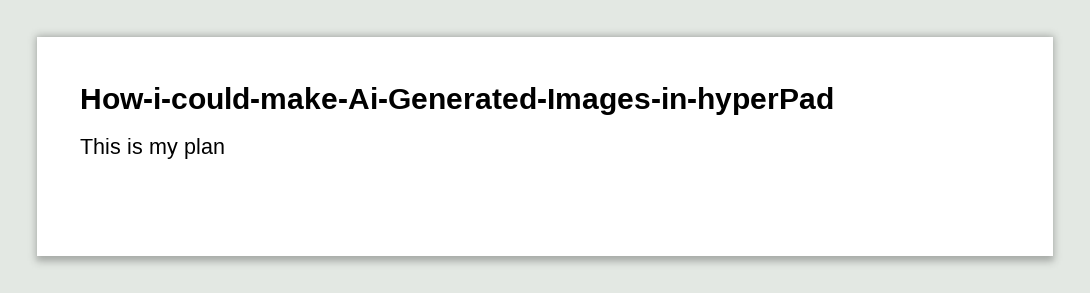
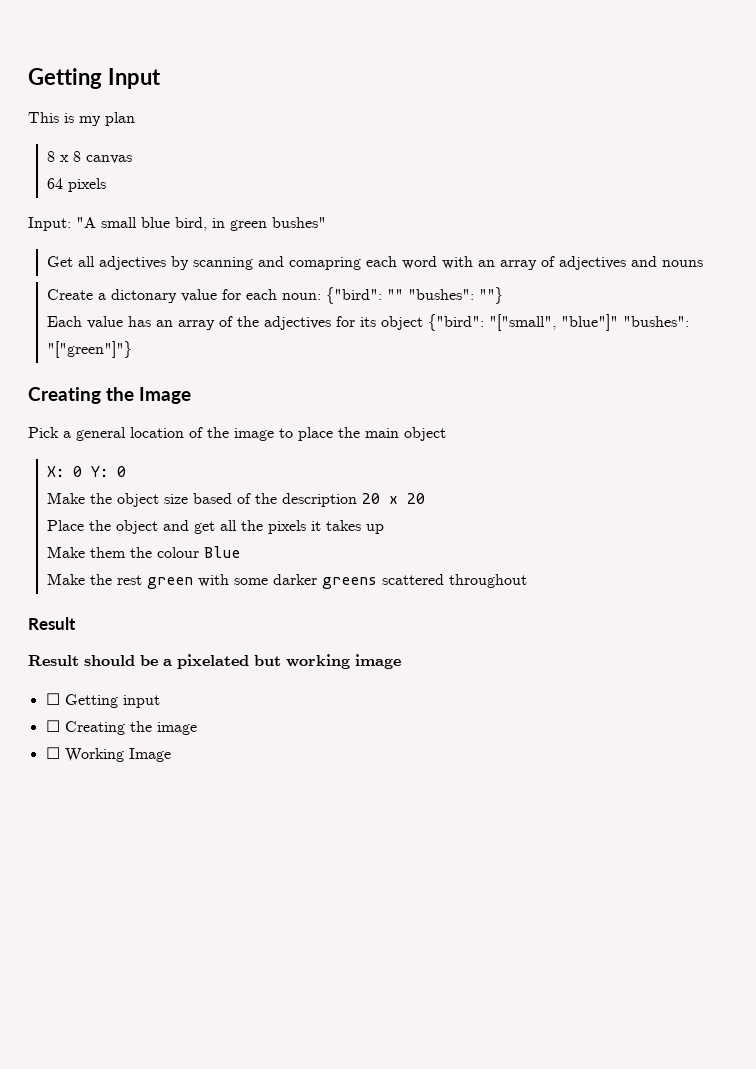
- How-i-could-make-Ai-Generated-Images-in-hyperPad
+ Getting Input
+ 8 x 8 canvas
+ 64 pixels
+ Input: "A small blue bird, in green bushes"
+ Get all adjectives by scanning and comapring each word with an array of adjectives and nouns
+ Create a dictonary value for each noun: {"bird": "" "bushes": ""}
+ Each value has an array of the adjectives for its object {"bird": "["small", "blue"]" "bushes": "["green"]"}
+ Creating the Image
+ Pick a general location of the image to place the main object
+ X: 0 Y: 0
+ Make the object size based of the description 20 x 20
+ Place the object and get all the pixels it takes up
+ Make them the colour Blue
+ Make the rest green with some darker greens scattered throughout
+ Result
+ Result should be a pixelated but working image
+ ☐ Getting input
+ ☐ Creating the image
+ ☐ Working Image

